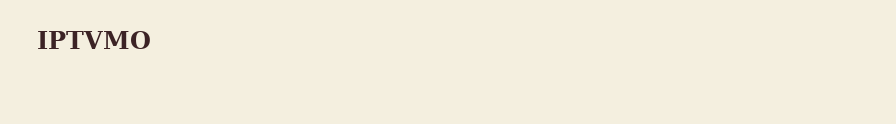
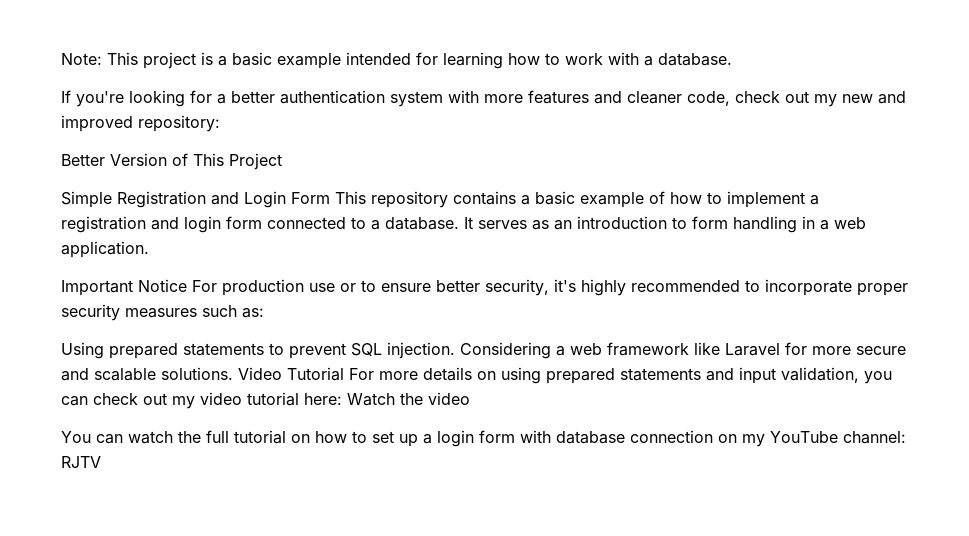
- IPTVMO
+ Note: This project is a basic example intended for learning how to work with a database.
+ If you're looking for a better authentication system with more features and cleaner code, check out my new and improved repository:
+ Better Version of This Project
+ Simple Registration and Login Form This repository contains a basic example of how to implement a registration and login form connected to a database. It serves as an introduction to form handling in a web application.
+ Important Notice For production use or to ensure better security, it's highly recommended to incorporate proper security measures such as:
+ Using prepared statements to prevent SQL injection. Considering a web framework like Laravel for more secure and scalable solutions. Video Tutorial For more details on using prepared statements and input validation, you can check out my video tutorial here: Watch the video
+ You can watch the full tutorial on how to set up a login form with database connection on my YouTube channel: RJTV

